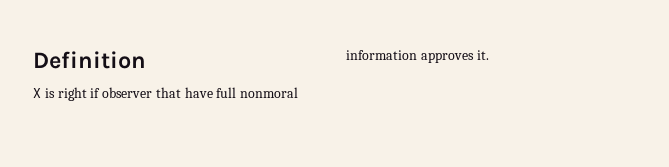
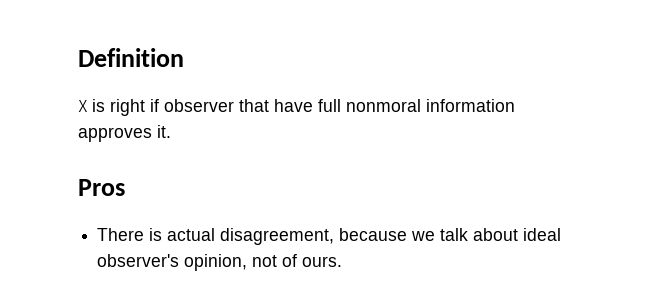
+ Pros
+ There is actual disagreement, because we talk about ideal observer's opinion, not of ours.

